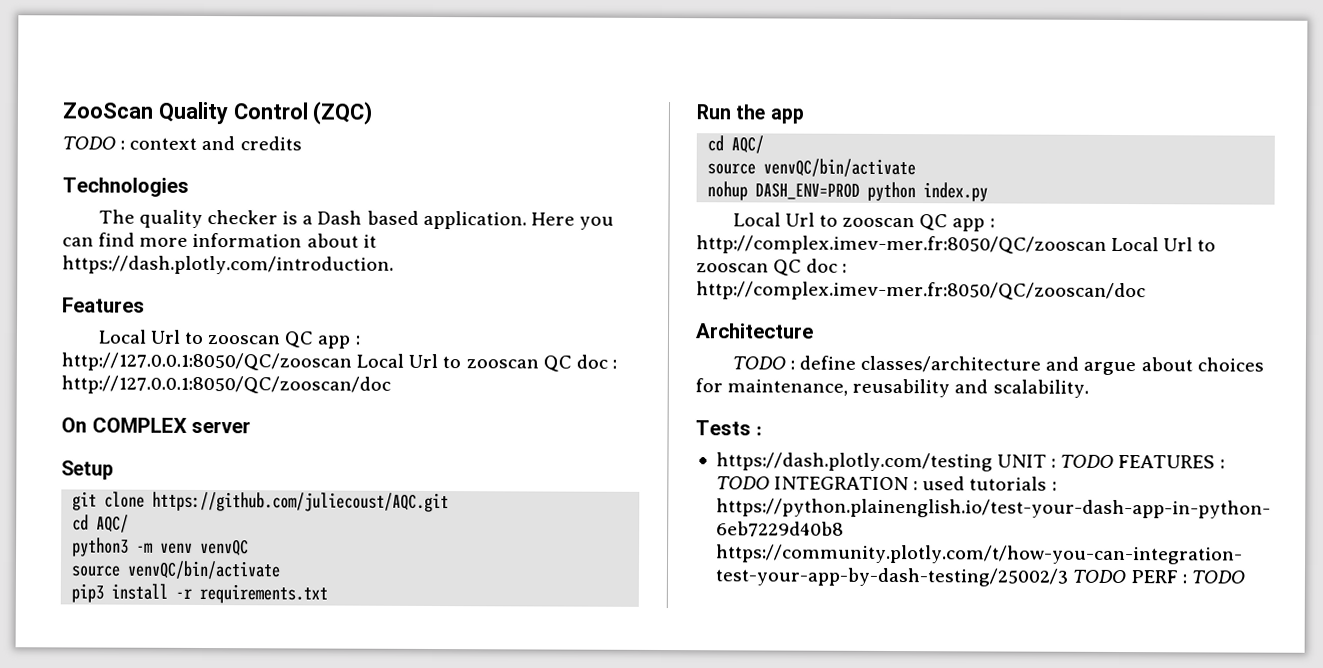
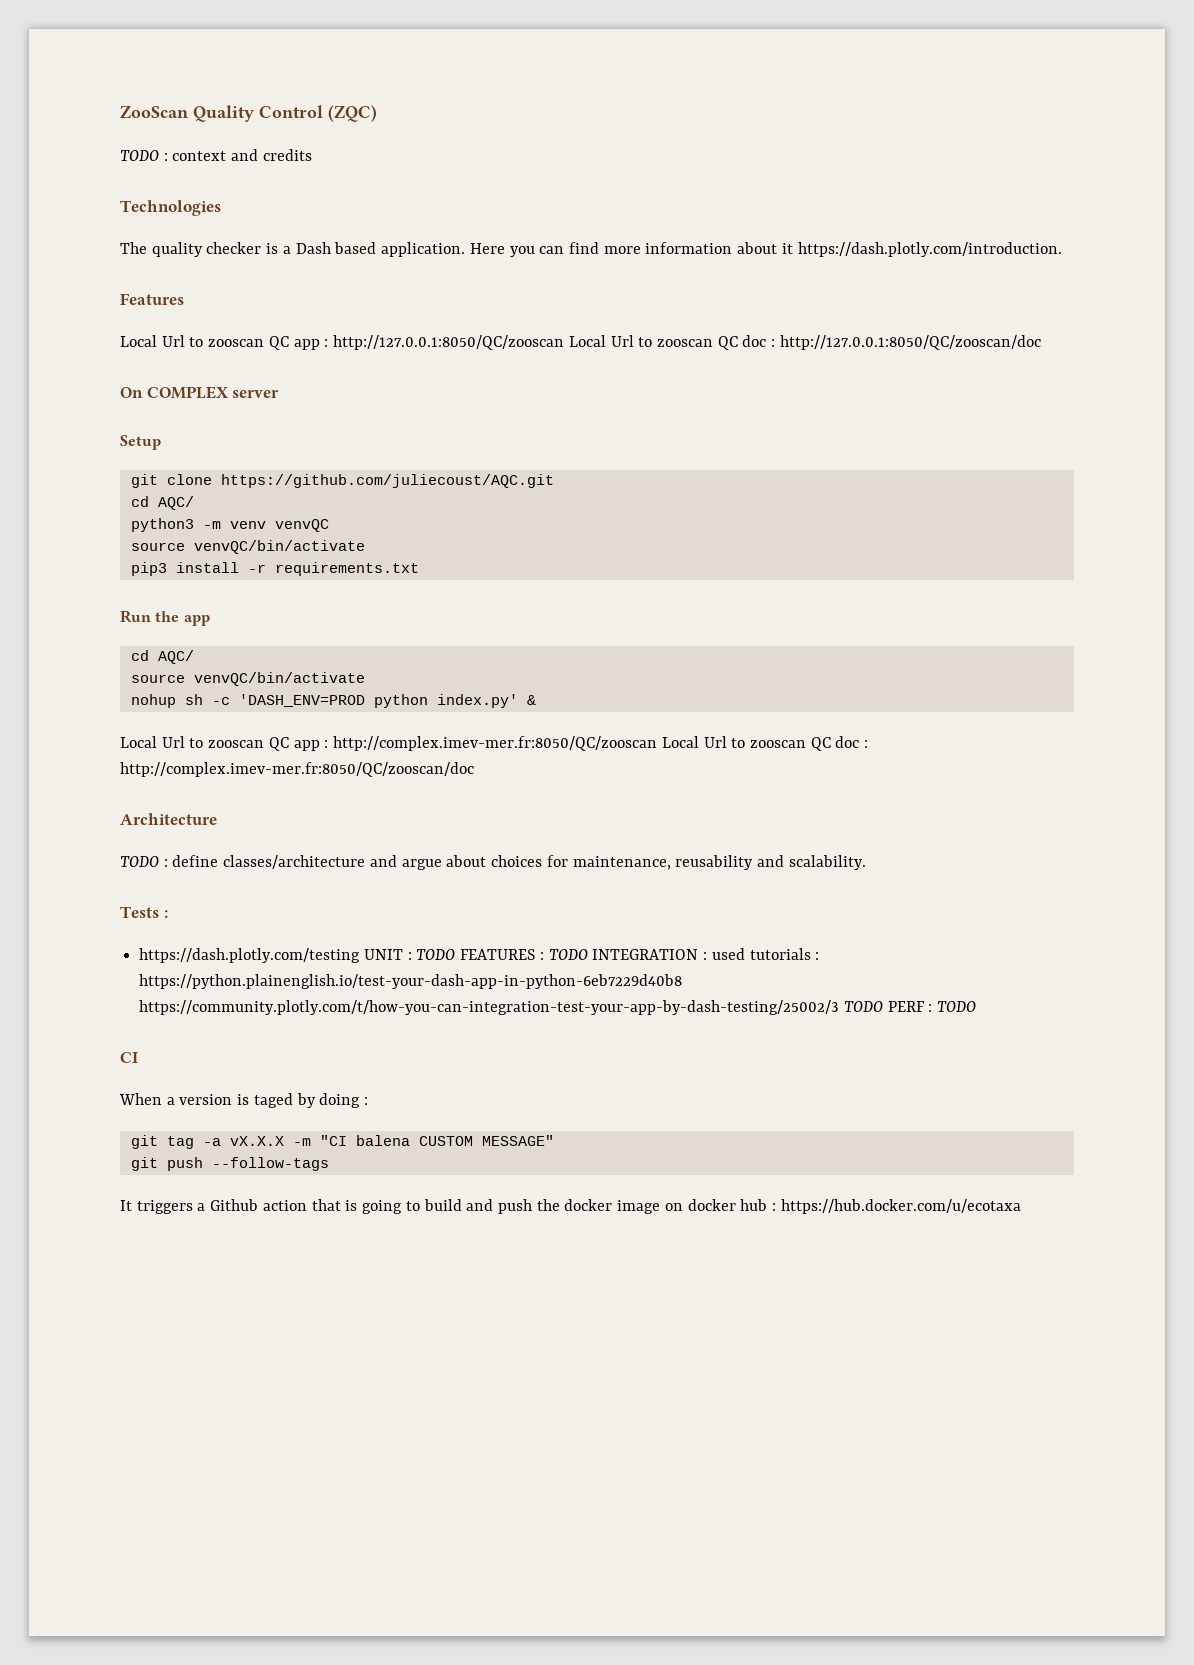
- nohup DASH_ENV=PROD python index.py
+ nohup sh -c 'DASH_ENV=PROD python index.py' &
+ CI
+ When a version is taged by doing :
+ git tag -a vX.X.X -m "CI balena CUSTOM MESSAGE"
+ git push --follow-tags
+ It triggers a Github action that is going to build and push the docker image on docker hub : https://hub.docker.com/u/ecotaxa

